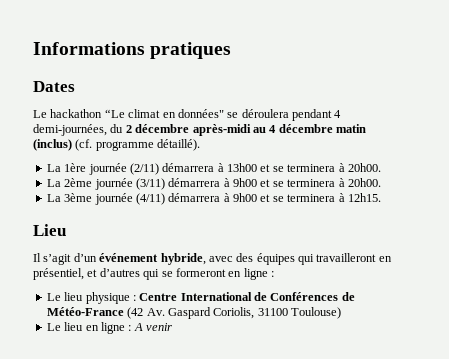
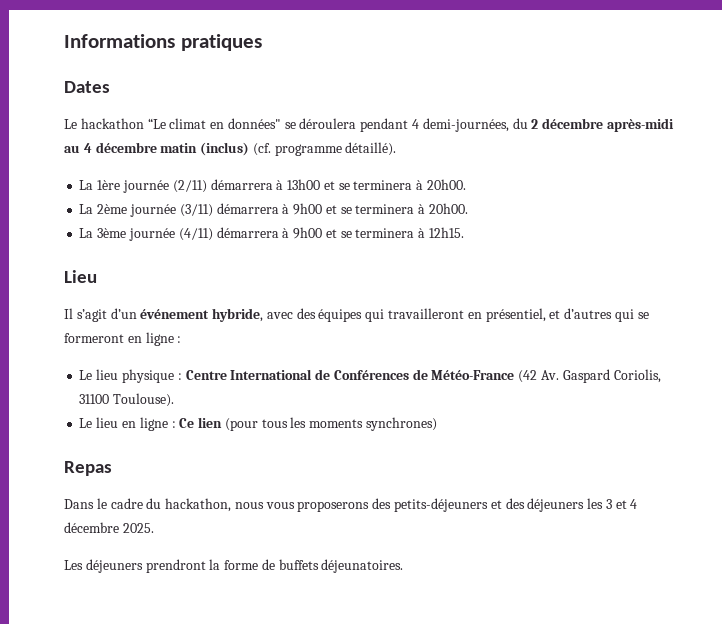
- Le lieu physique : Centre International de Conférences de Météo-France (42 Av. Gaspard Coriolis, 31100 Toulouse)
+ Le lieu physique : Centre International de Conférences de Météo-France (42 Av. Gaspard Coriolis, 31100 Toulouse).
- Le lieu en ligne : A venir
+ Le lieu en ligne : Ce lien (pour tous les moments synchrones)
+ Repas
+ Dans le cadre du hackathon, nous vous proposerons des petits-déjeuners et des déjeuners les 3 et 4 décembre 2025.
+ Les déjeuners prendront la forme de buffets déjeunatoires.

